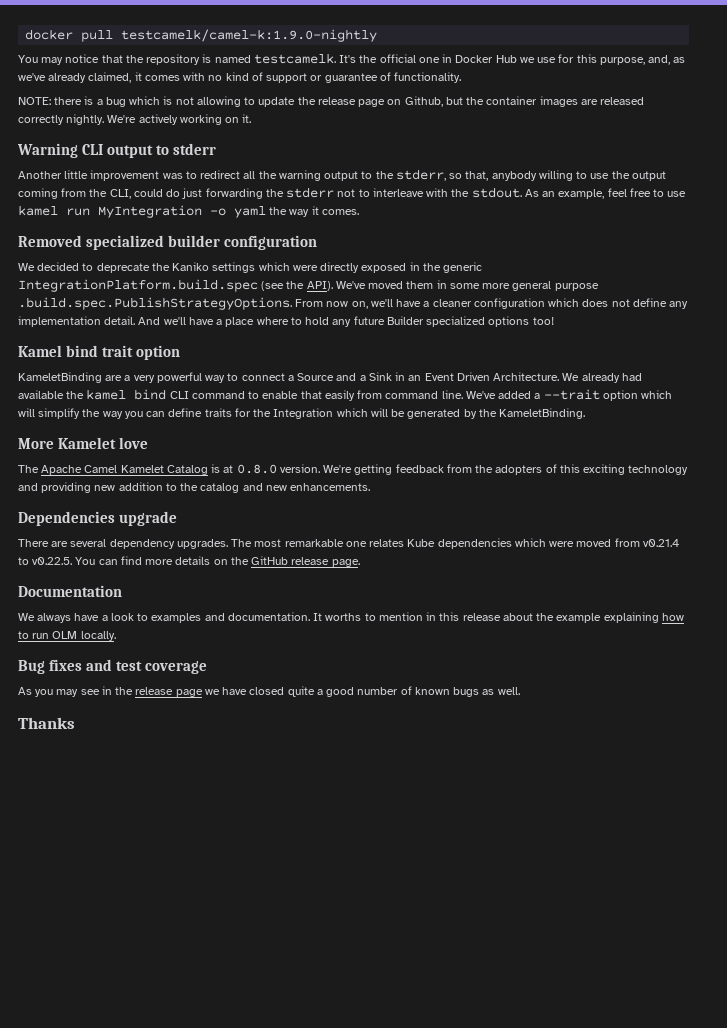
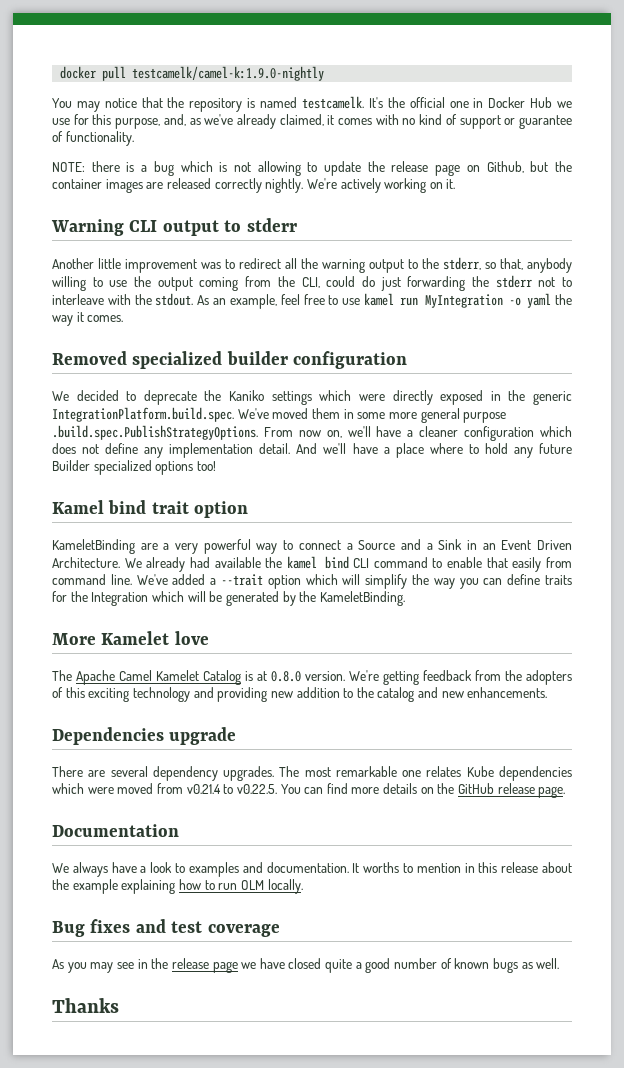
- We decided to deprecate the Kaniko settings which were directly exposed in the generic IntegrationPlatform.build.spec (see the API). We've moved them in some more general purpose .build.spec.PublishStrategyOptions. From now on, we'll have a cleaner configuration which does not define any implementation detail.
+ We decided to deprecate the Kaniko settings which were directly exposed in the generic IntegrationPlatform.build.spec. We've moved them in some more general purpose .build.spec.PublishStrategyOptions. From now on, we'll have a cleaner configuration which does not define any implementation detail.

